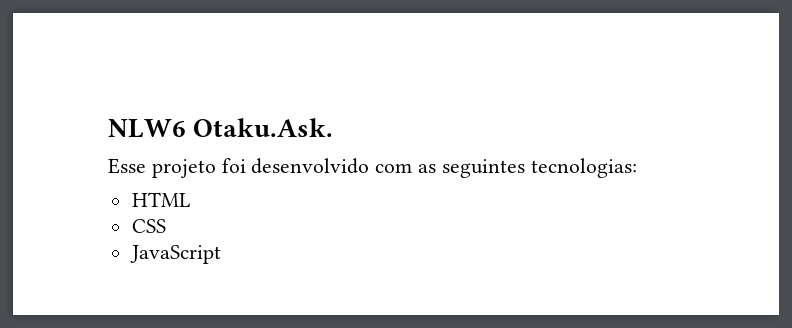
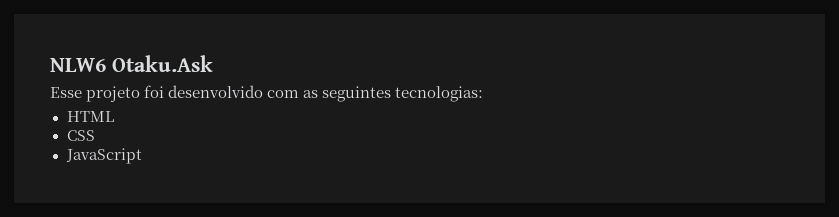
- NLW6 Otaku.Ask.
+ NLW6 Otaku.Ask

